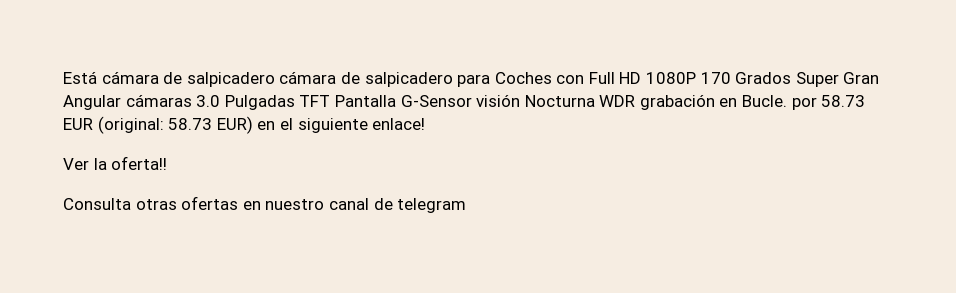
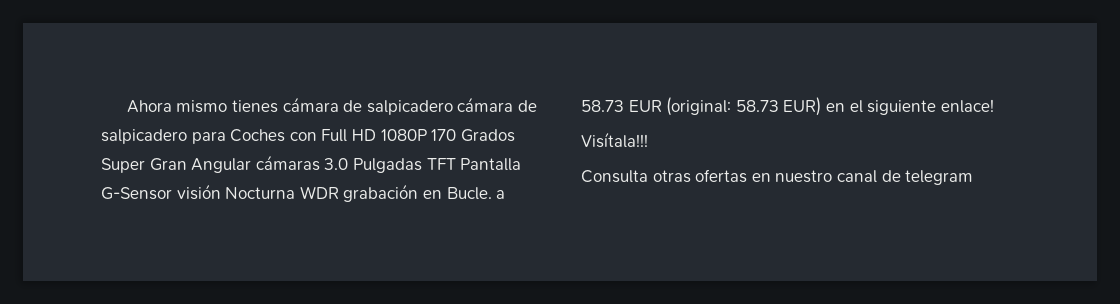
- Está cámara de salpicadero cámara de salpicadero para Coches con Full HD 1080P 170 Grados Super Gran Angular cámaras 3.0 Pulgadas TFT Pantalla G-Sensor visión Nocturna WDR grabación en Bucle. por 58.73 EUR (original: 58.73 EUR) en el siguiente enlace!
+ Ahora mismo tienes cámara de salpicadero cámara de salpicadero para Coches con Full HD 1080P 170 Grados Super Gran Angular cámaras 3.0 Pulgadas TFT Pantalla G-Sensor visión Nocturna WDR grabación en Bucle. a 58.73 EUR (original: 58.73 EUR) en el siguiente enlace!
- Ver la oferta!!
+ Visítala!!!

